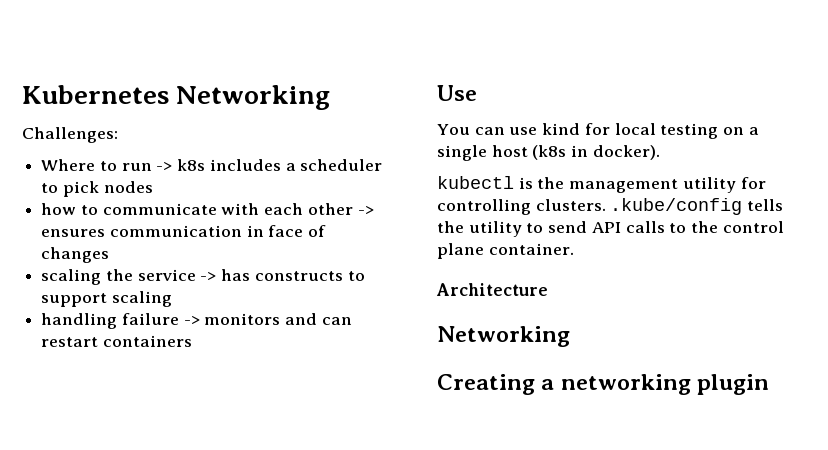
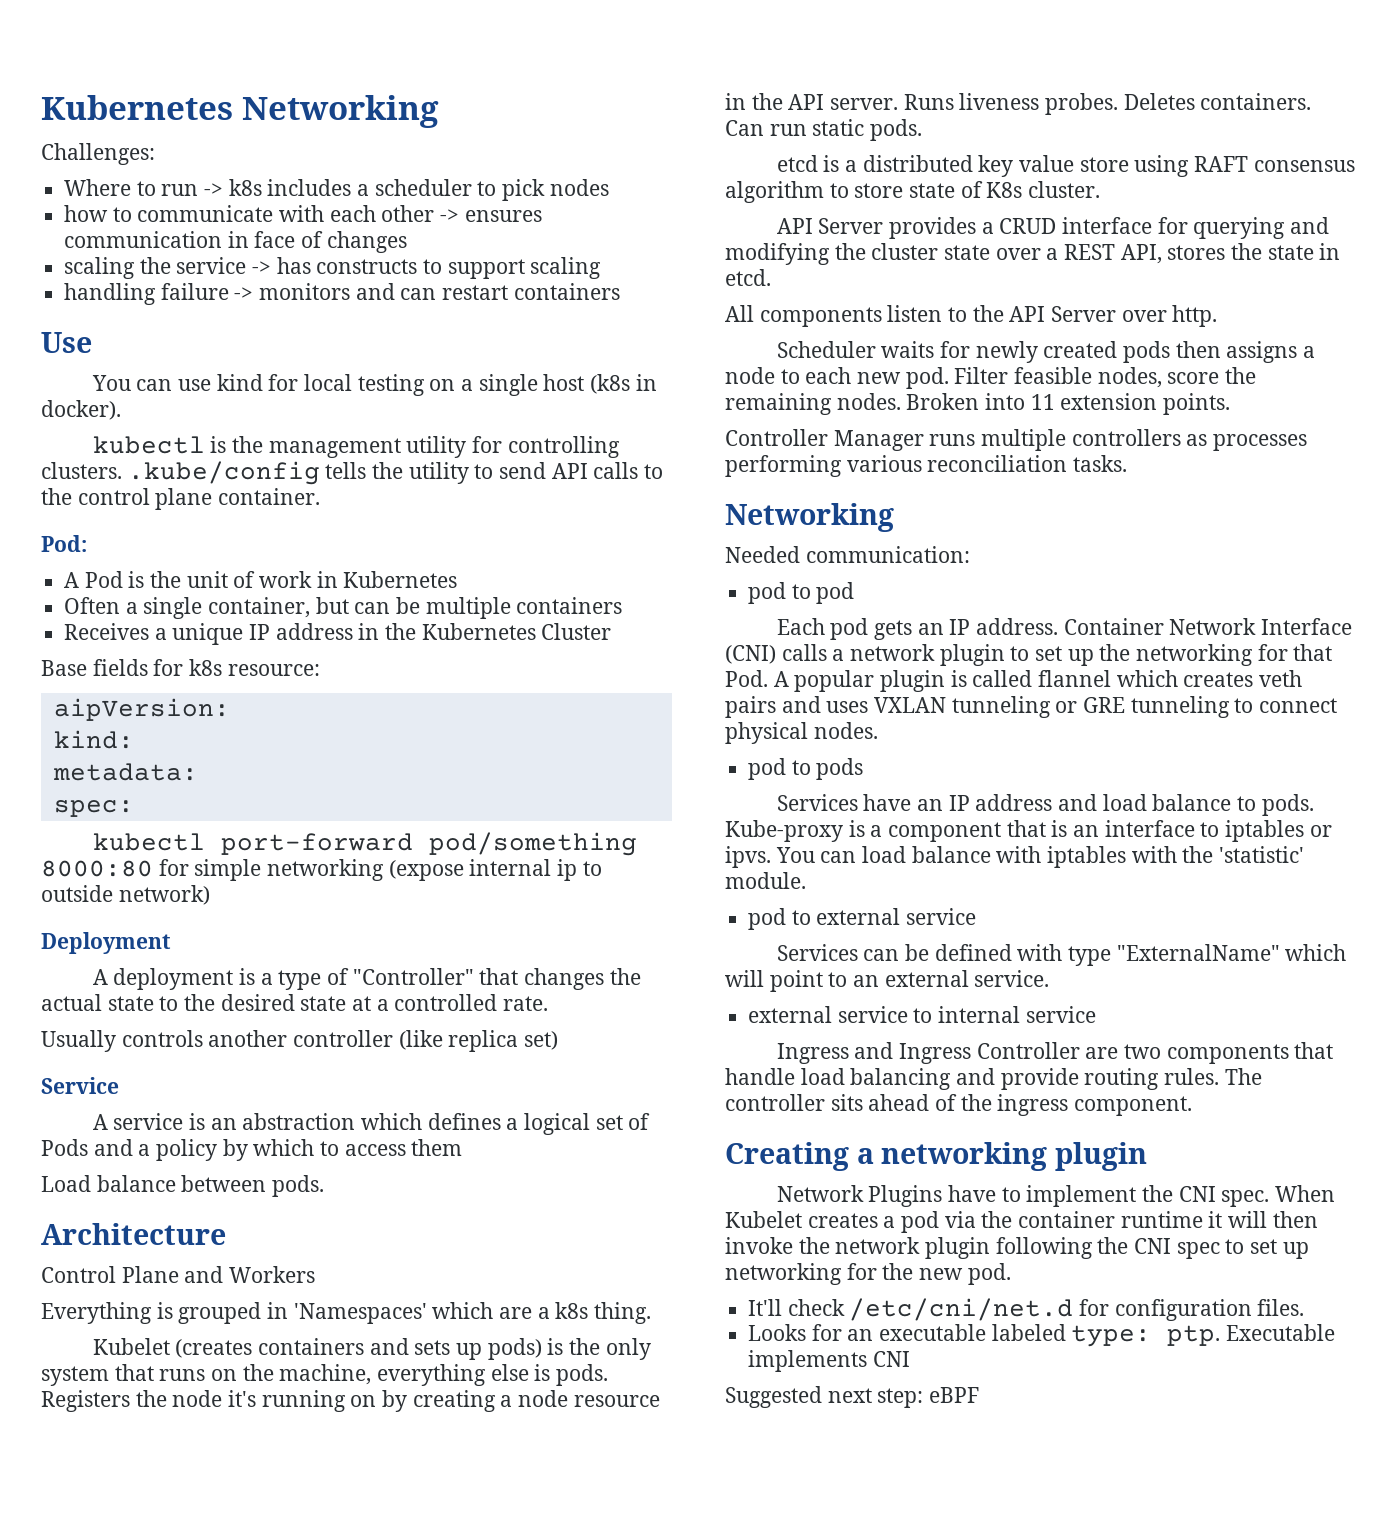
+ Pod:
+ A Pod is the unit of work in Kubernetes
+ Often a single container, but can be multiple containers
+ Receives a unique IP address in the Kubernetes Cluster
+ Base fields for k8s resource:
+ aipVersion:
+ kind:
+ metadata:
+ spec:
+ kubectl port-forward pod/something 8000:80 for simple networking (expose internal ip to outside network)
+ Deployment
+ A deployment is a type of "Controller" that changes the actual state to the desired state at a controlled rate.
+ Usually controls another controller (like replica set)
+ Service
+ A service is an abstraction which defines a logical set of Pods and a policy by which to access them
+ Load balance between pods.
  Architecture
+ Control Plane and Workers
+ Everything is grouped in 'Namespaces' which are a k8s thing.
+ Kubelet (creates containers and sets up pods) is the only system that runs on the machine, everything else is pods. Registers the node it's running on by creating a node resource in the API server. Runs liveness probes. Deletes containers. Can run static pods.
+ etcd is a distributed key value store using RAFT consensus algorithm to store state of K8s cluster.
+ API Server provides a CRUD interface for querying and modifying the cluster state over a REST API, stores the state in etcd.
+ All components listen to the API Server over http.
+ Scheduler waits for newly created pods then assigns a node to each new pod. Filter feasible nodes, score the remaining nodes. Broken into 11 extension points.
+ Controller Manager runs multiple controllers as processes performing various reconciliation tasks.
  Networking
+ Needed communication:
+ pod to pod
+ Each pod gets an IP address. Container Network Interface (CNI) calls a network plugin to set up the networking for that Pod. A popular plugin is called flannel which creates veth pairs and uses VXLAN tunneling or GRE tunneling to connect physical nodes.
+ pod to pods
+ Services have an IP address and load balance to pods. Kube-proxy is a component that is an interface to iptables or ipvs. You can load balance with iptables with the 'statistic' module.
+ pod to external service
+ Services can be defined with type "ExternalName" which will point to an external service.
+ external service to internal service
+ Ingress and Ingress Controller are two components that handle load balancing and provide routing rules. The controller sits ahead of the ingress component.
  Creating a networking plugin
+ Network Plugins have to implement the CNI spec. When Kubelet creates a pod via the container runtime it will then invoke the network plugin following the CNI spec to set up networking for the new pod.
+ It'll check /etc/cni/net.d for configuration files.
+ Looks for an executable labeled type: ptp. Executable implements CNI
+ Suggested next step: eBPF

